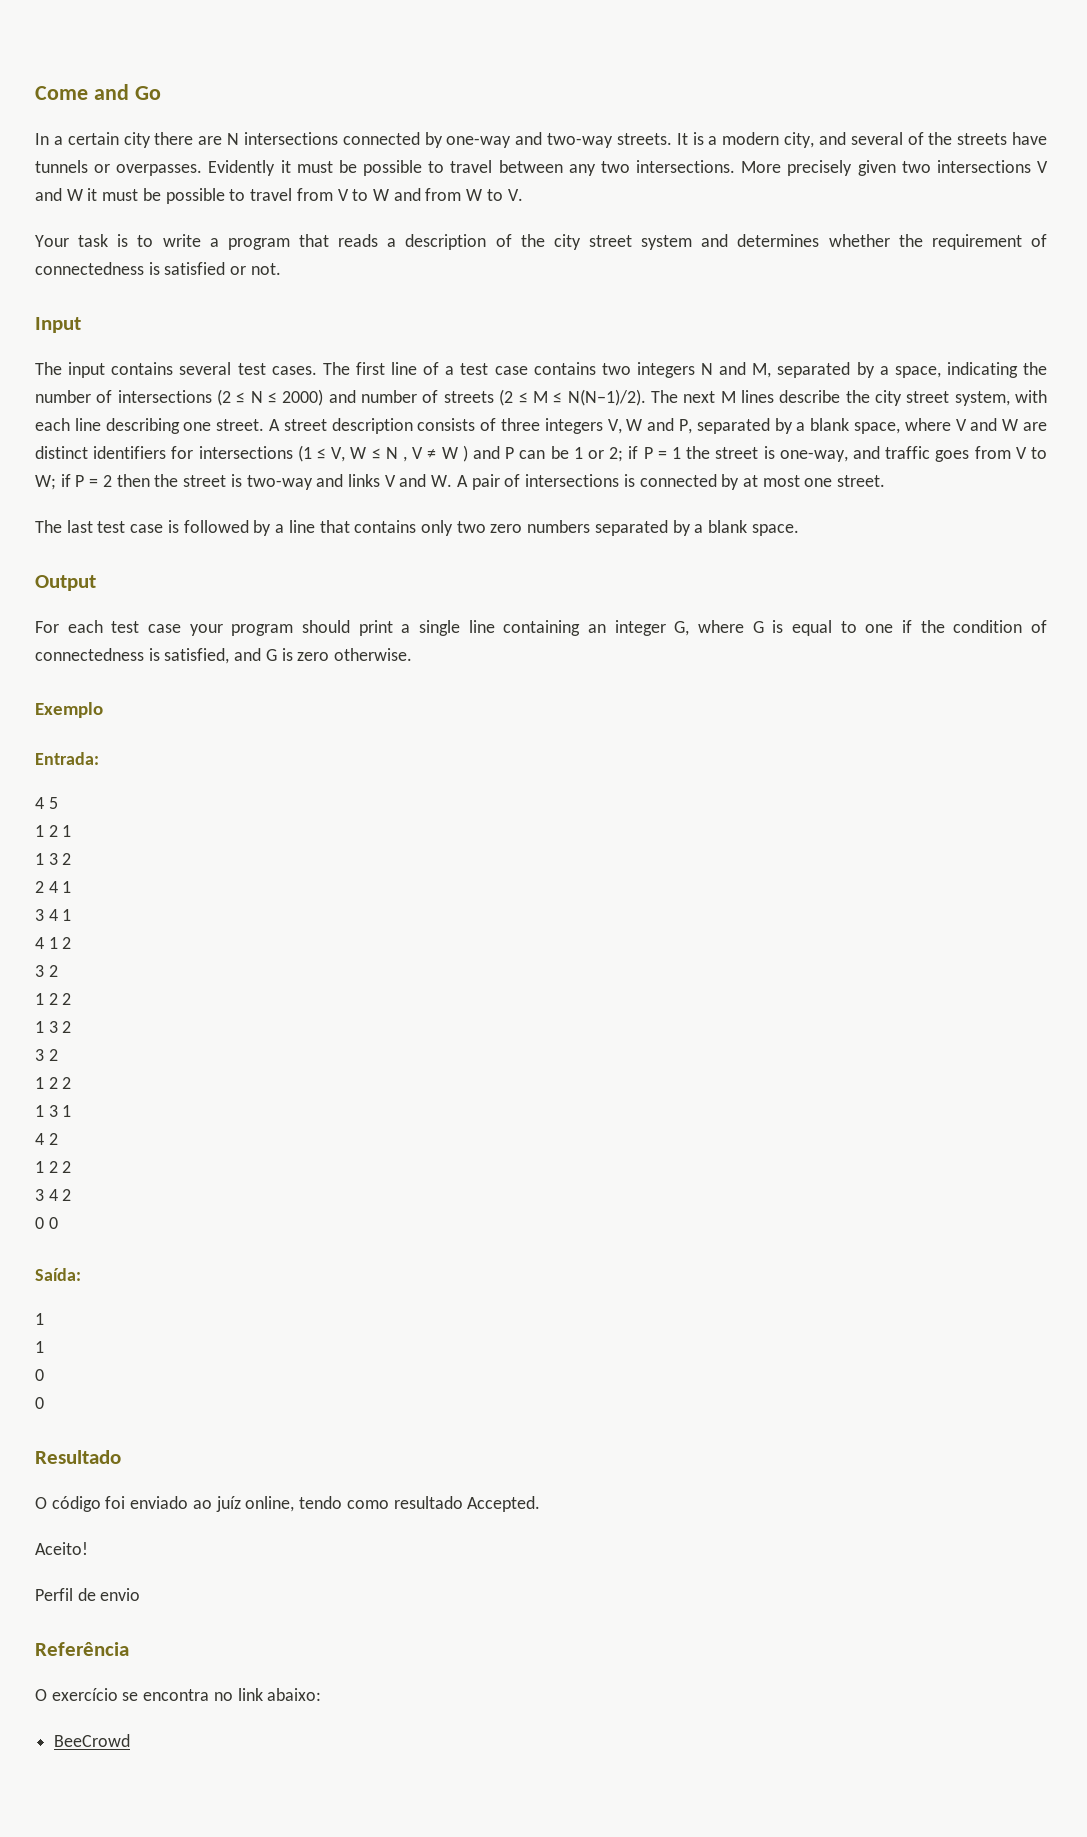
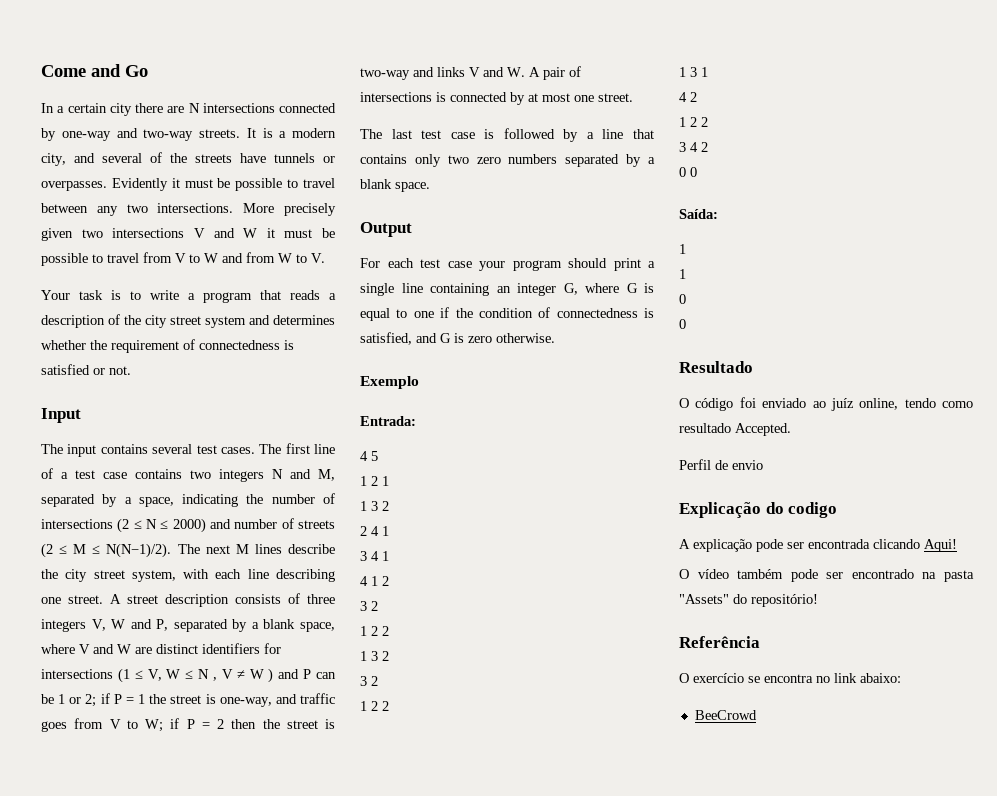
- Aceito!
+ Explicação do codigo
+ A explicação pode ser encontrada clicando Aqui!
+ O vídeo também pode ser encontrado na pasta "Assets" do repositório!

